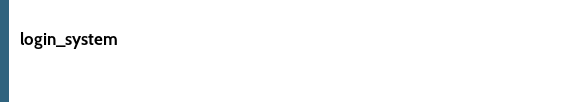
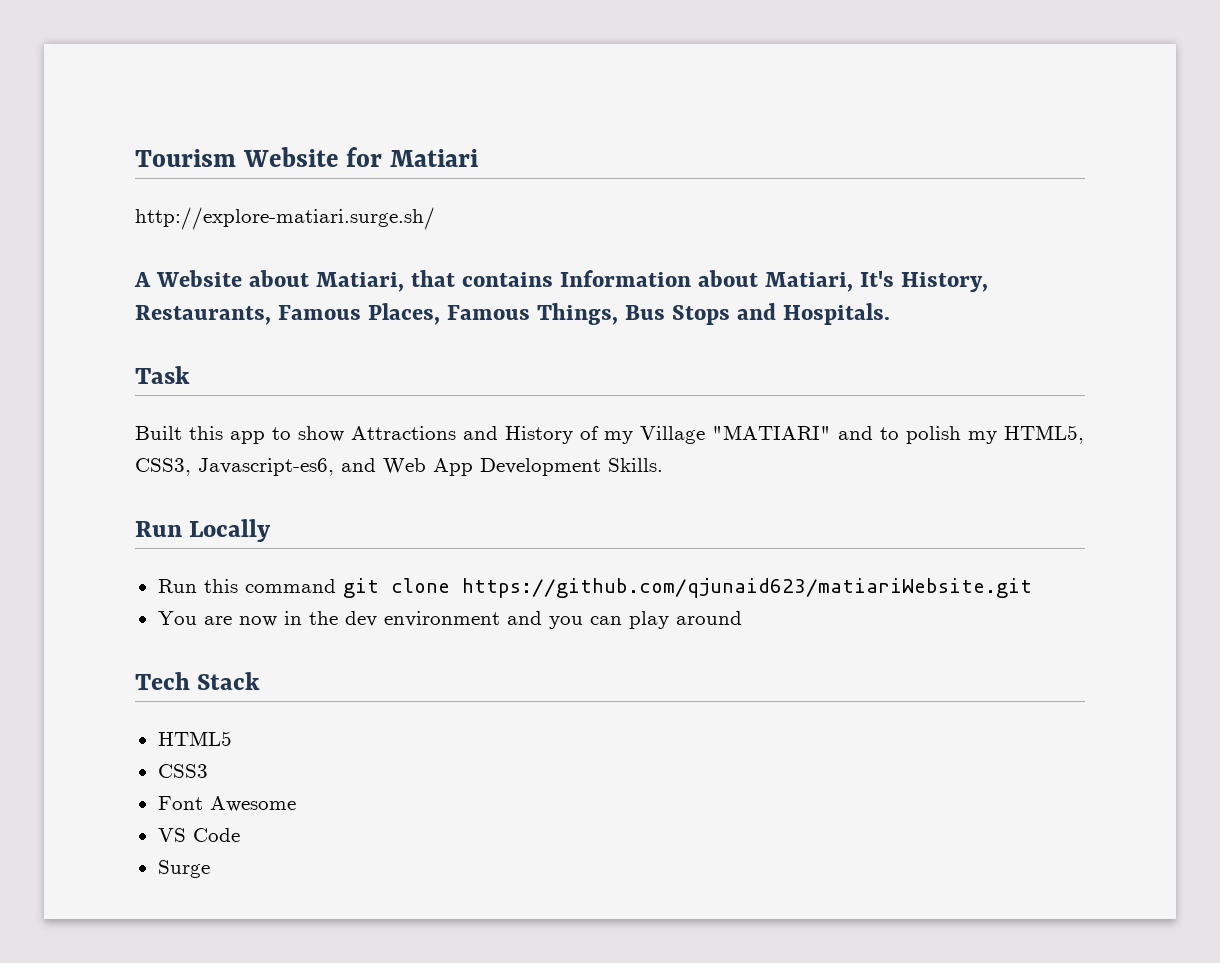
- login_system
+ Tourism Website for Matiari
+ http://explore-matiari.surge.sh/
+ A Website about Matiari, that contains Information about Matiari, It's History, Restaurants, Famous Places, Famous Things, Bus Stops and Hospitals.
+ Task
+ Built this app to show Attractions and History of my Village "MATIARI" and to polish my HTML5, CSS3, Javascript-es6, and Web App Development Skills.
+ Run Locally
+ Run this command git clone https://github.com/qjunaid623/matiariWebsite.git
+ You are now in the dev environment and you can play around
+ Tech Stack
+ HTML5
+ CSS3
+ Font Awesome
+ VS Code
+ Surge

